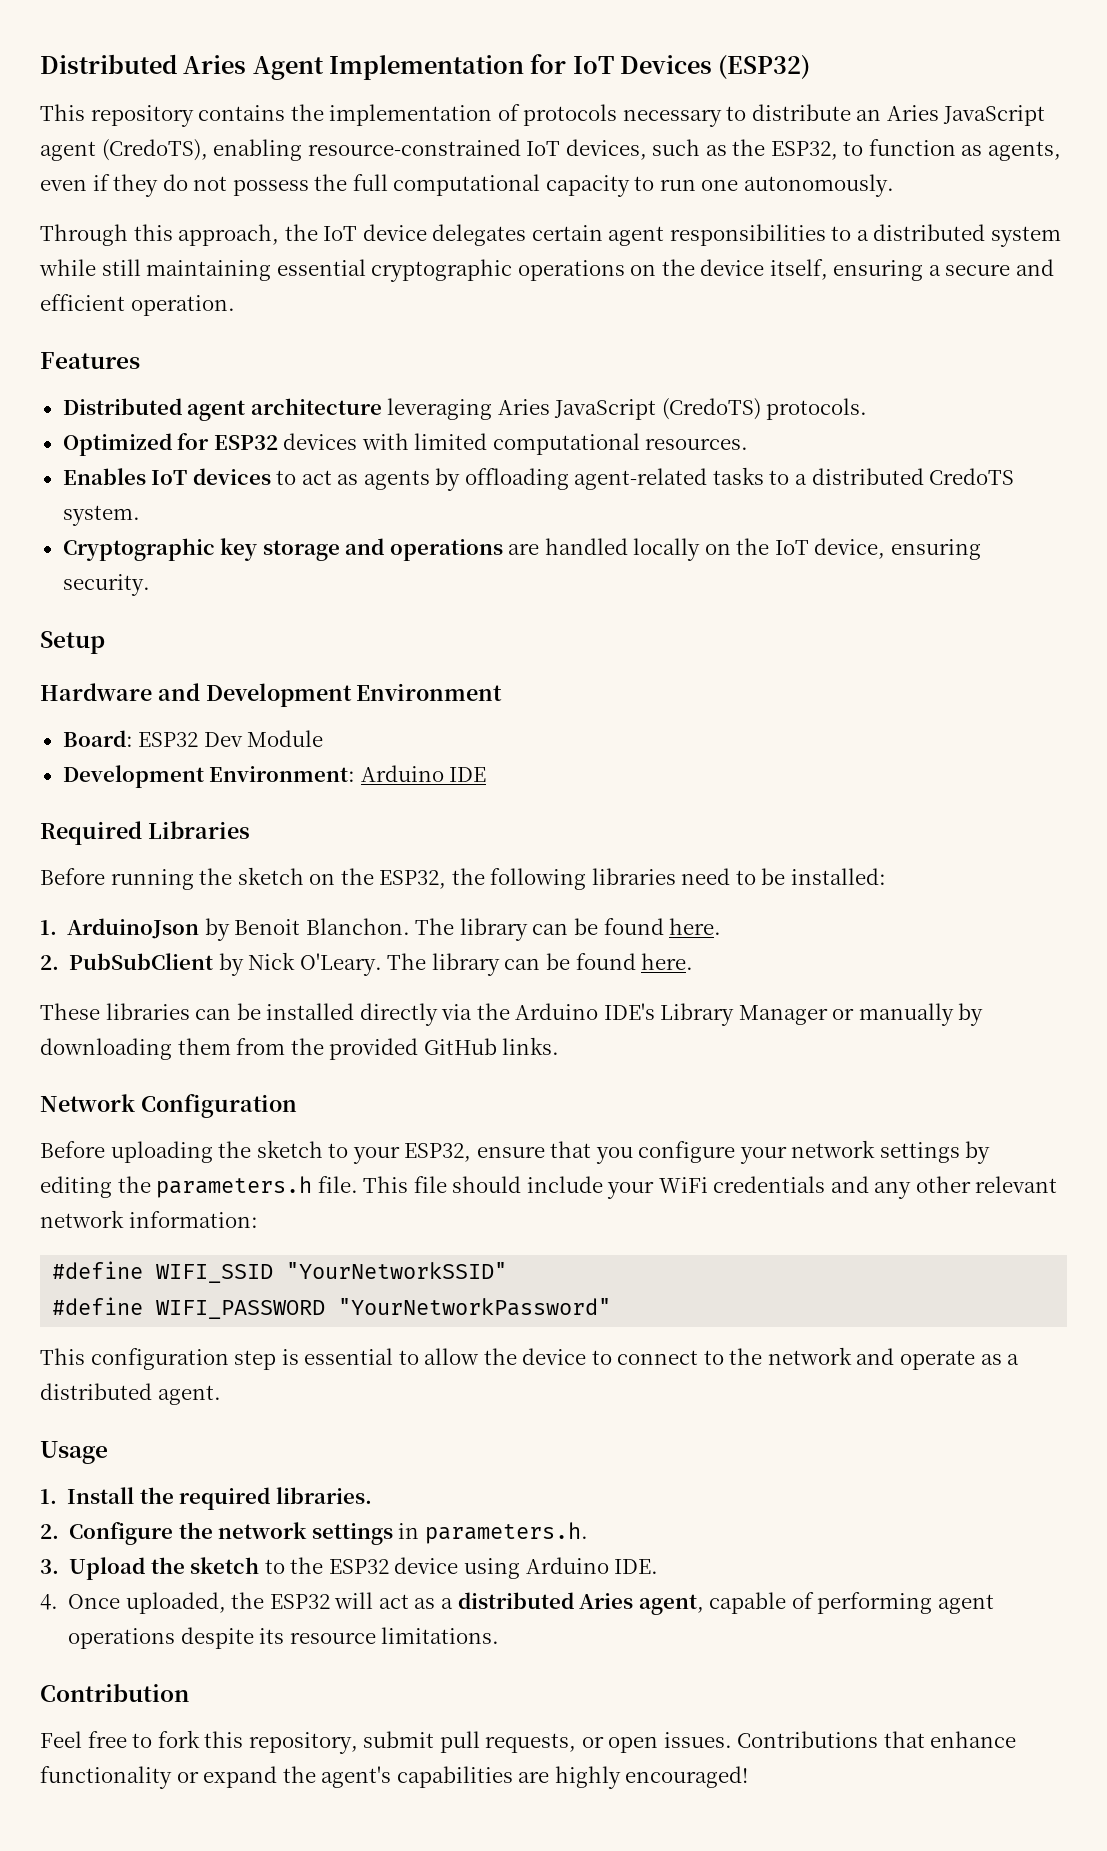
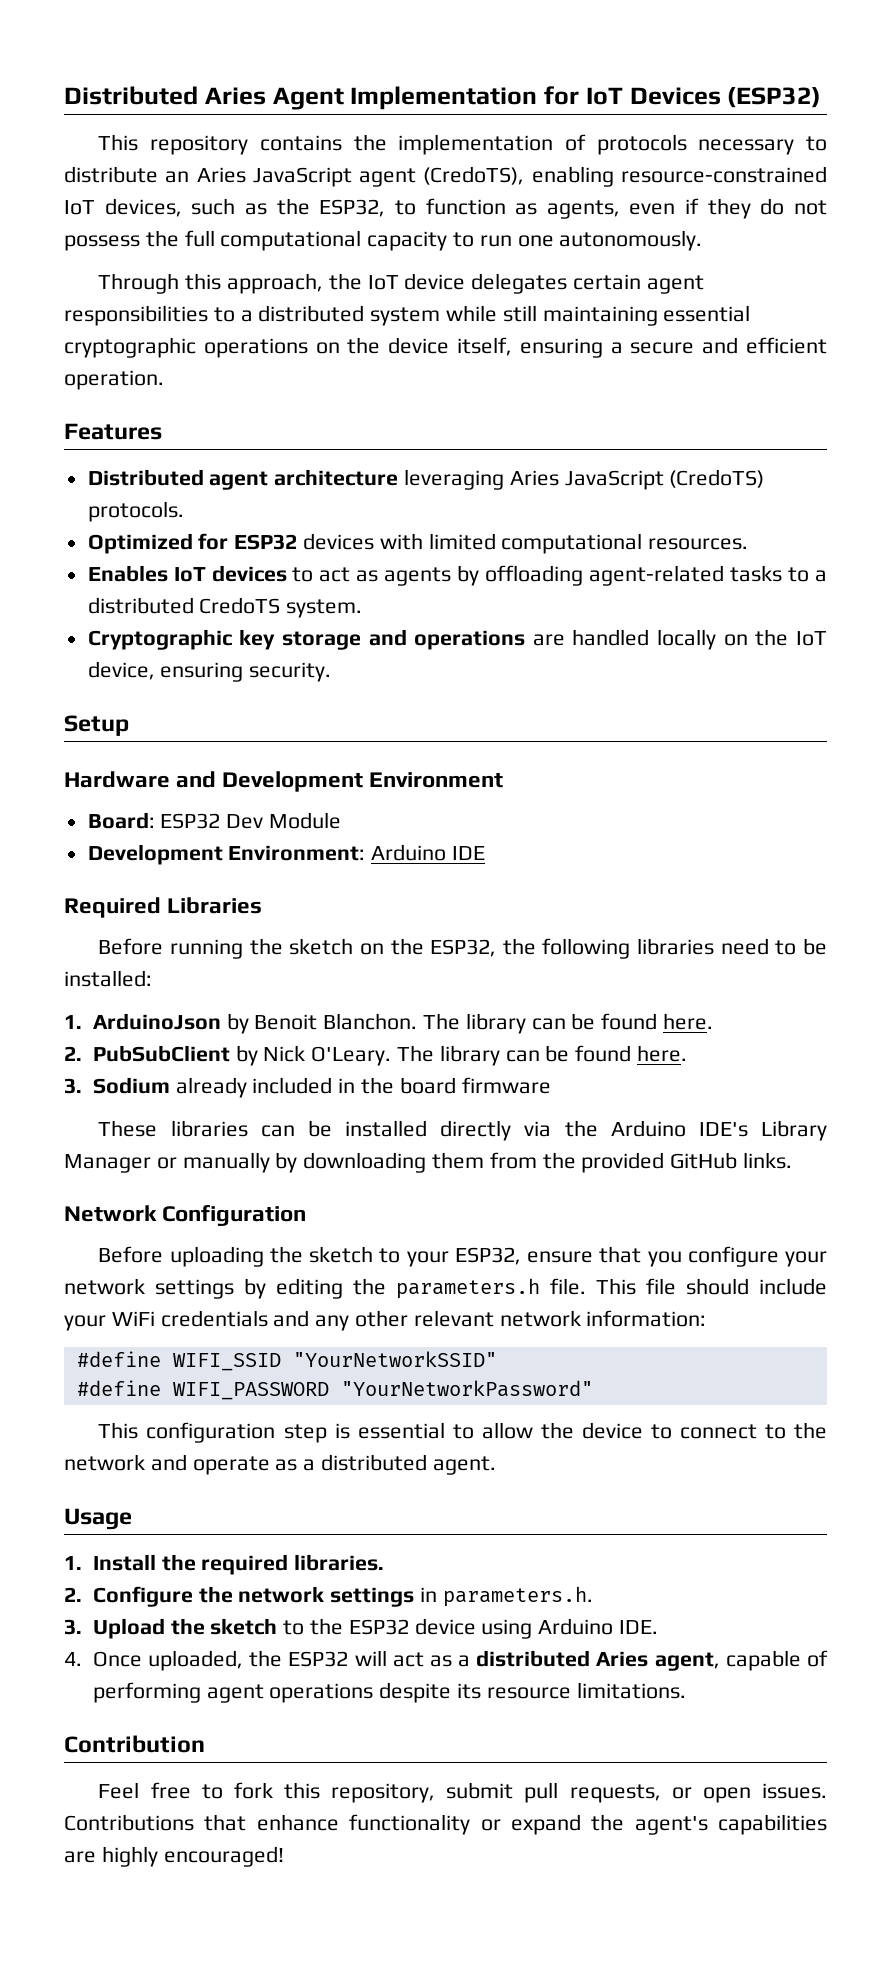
+ 3. Sodium already included in the board firmware

